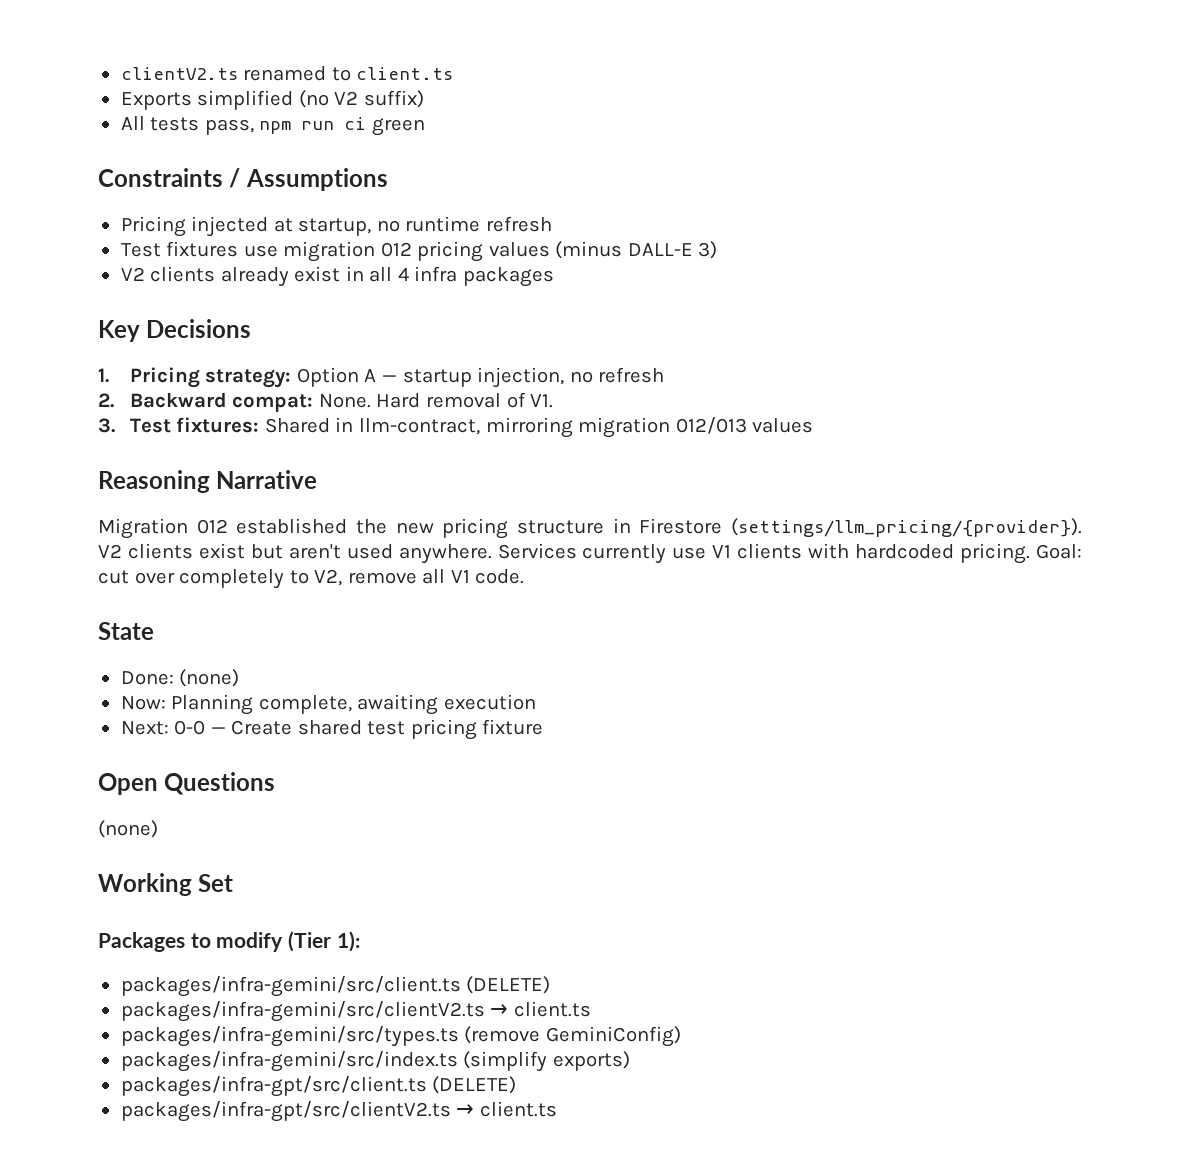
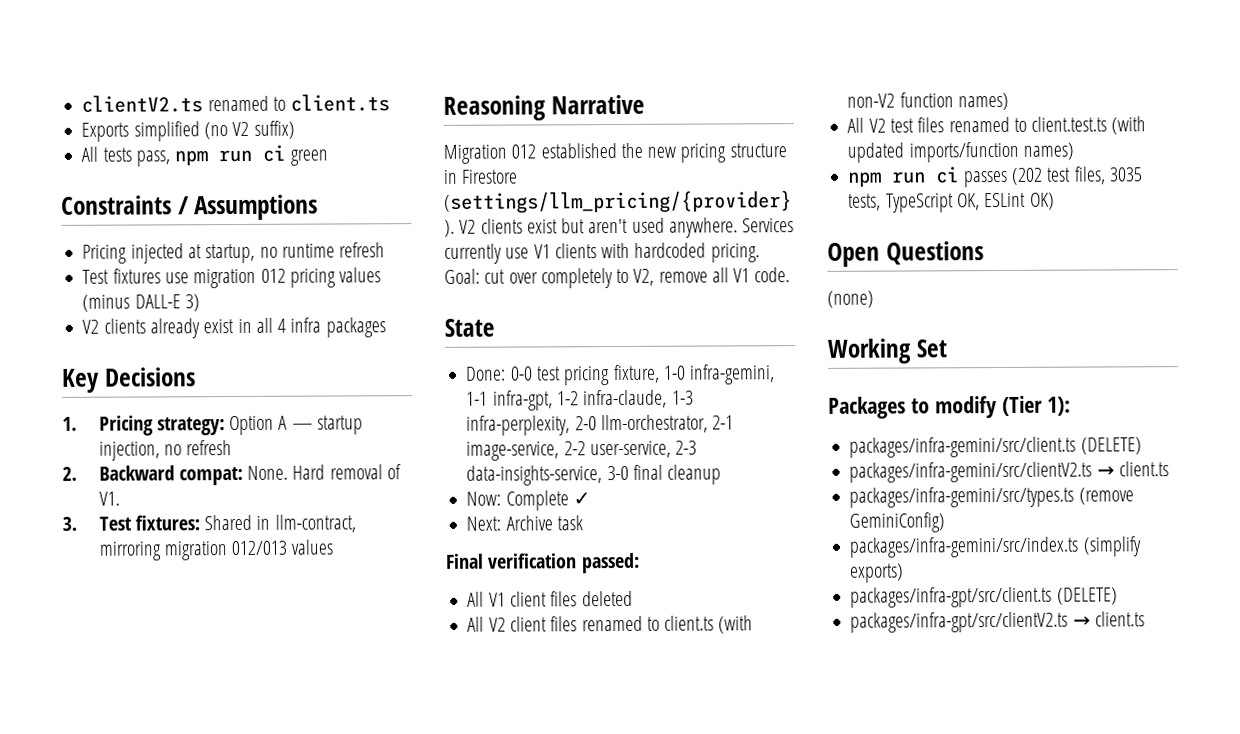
- Done: (none)
- Now: Planning complete, awaiting execution
- Next: 0-0 — Create shared test pricing fixture
+ Done: 0-0 test pricing fixture, 1-0 infra-gemini, 1-1 infra-gpt, 1-2 infra-claude, 1-3 infra-perplexity, 2-0 llm-orchestrator, 2-1 image-service, 2-2 user-service, 2-3 data-insights-service, 3-0 final cleanup
+ Now: Complete ✓
+ Next: Archive task
+ Final verification passed:
+ All V1 client files deleted
+ All V2 client files renamed to client.ts (with non-V2 function names)
+ All V2 test files renamed to client.test.ts (with updated imports/function names)
+ npm run ci passes (202 test files, 3035 tests, TypeScript OK, ESLint OK)

